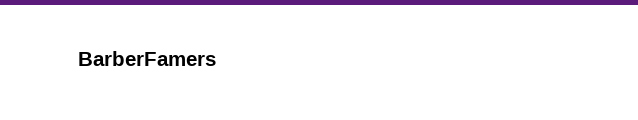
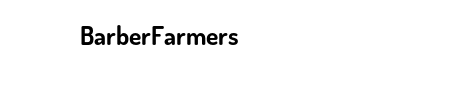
- BarberFamers
+ BarberFarmers

